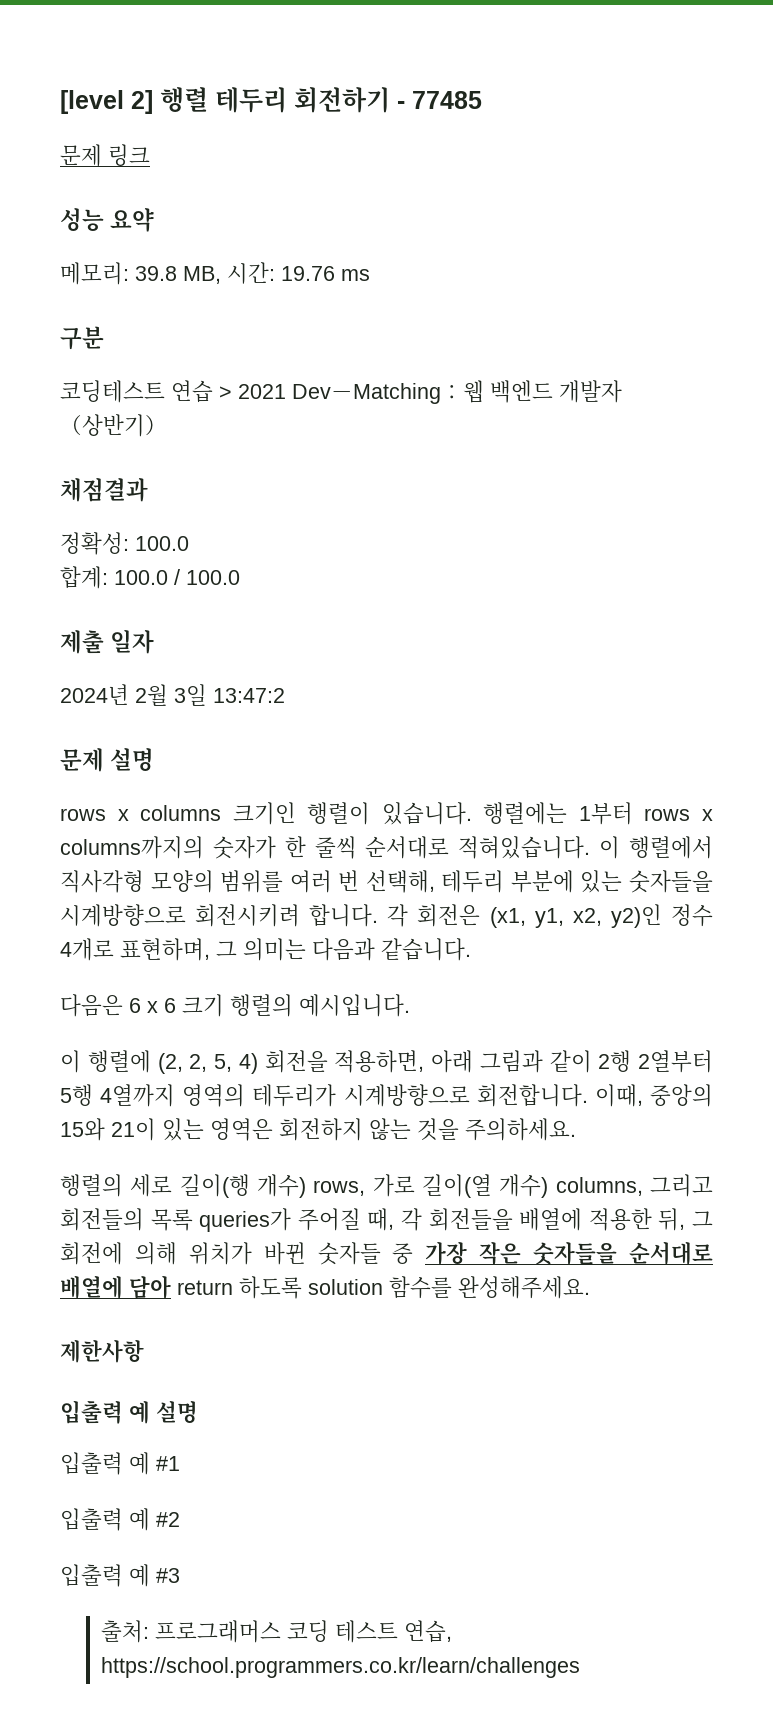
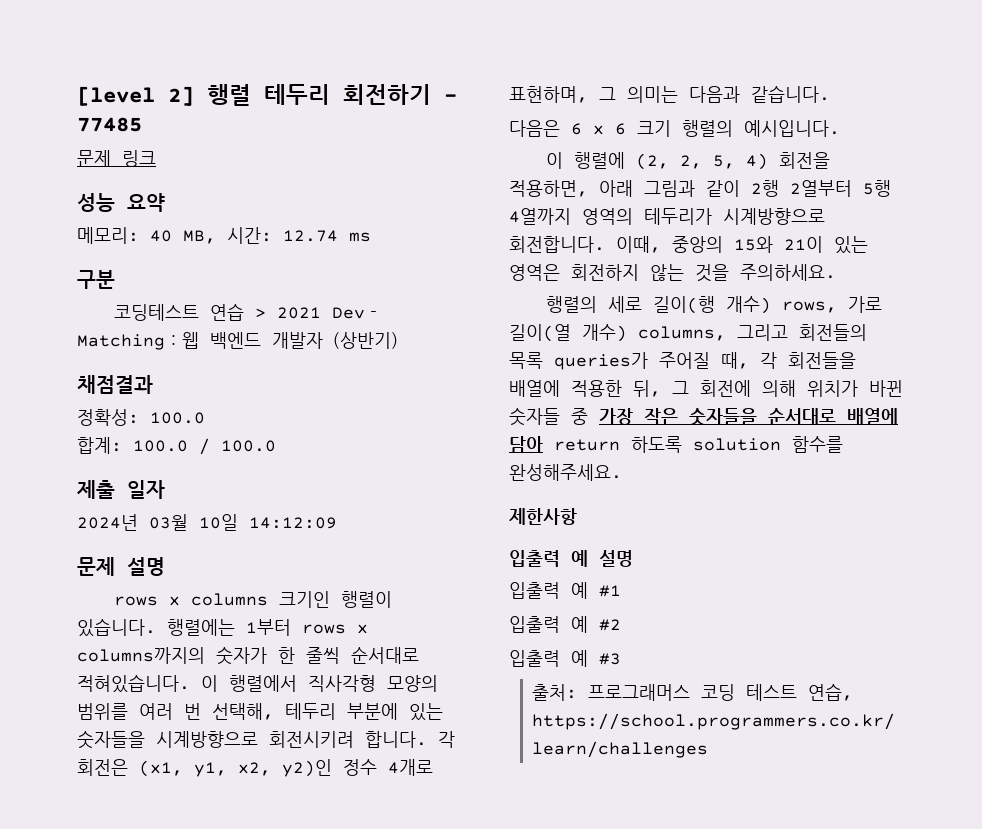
- 메모리: 39.8 MB, 시간: 19.76 ms
+ 메모리: 40 MB, 시간: 12.74 ms
- 2024년 2월 3일 13:47:2
+ 2024년 03월 10일 14:12:09

